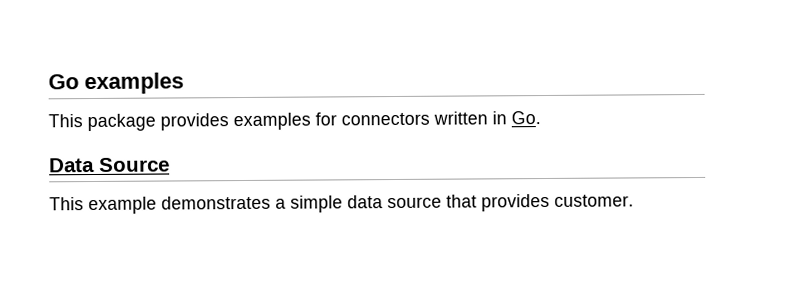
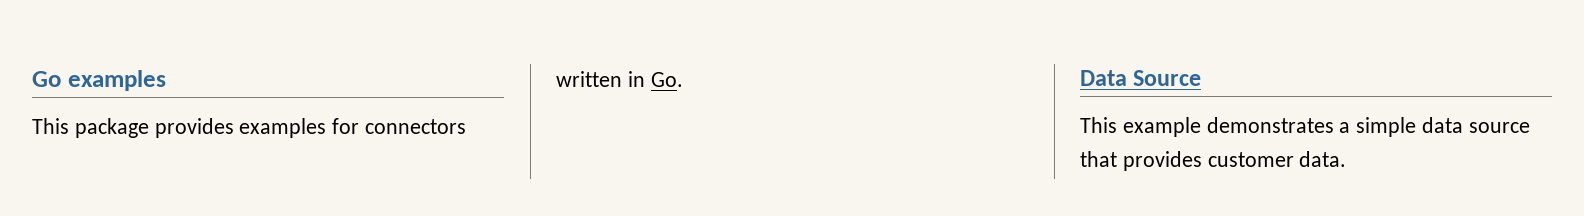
- This example demonstrates a simple data source that provides customer.
+ This example demonstrates a simple data source that provides customer data.

